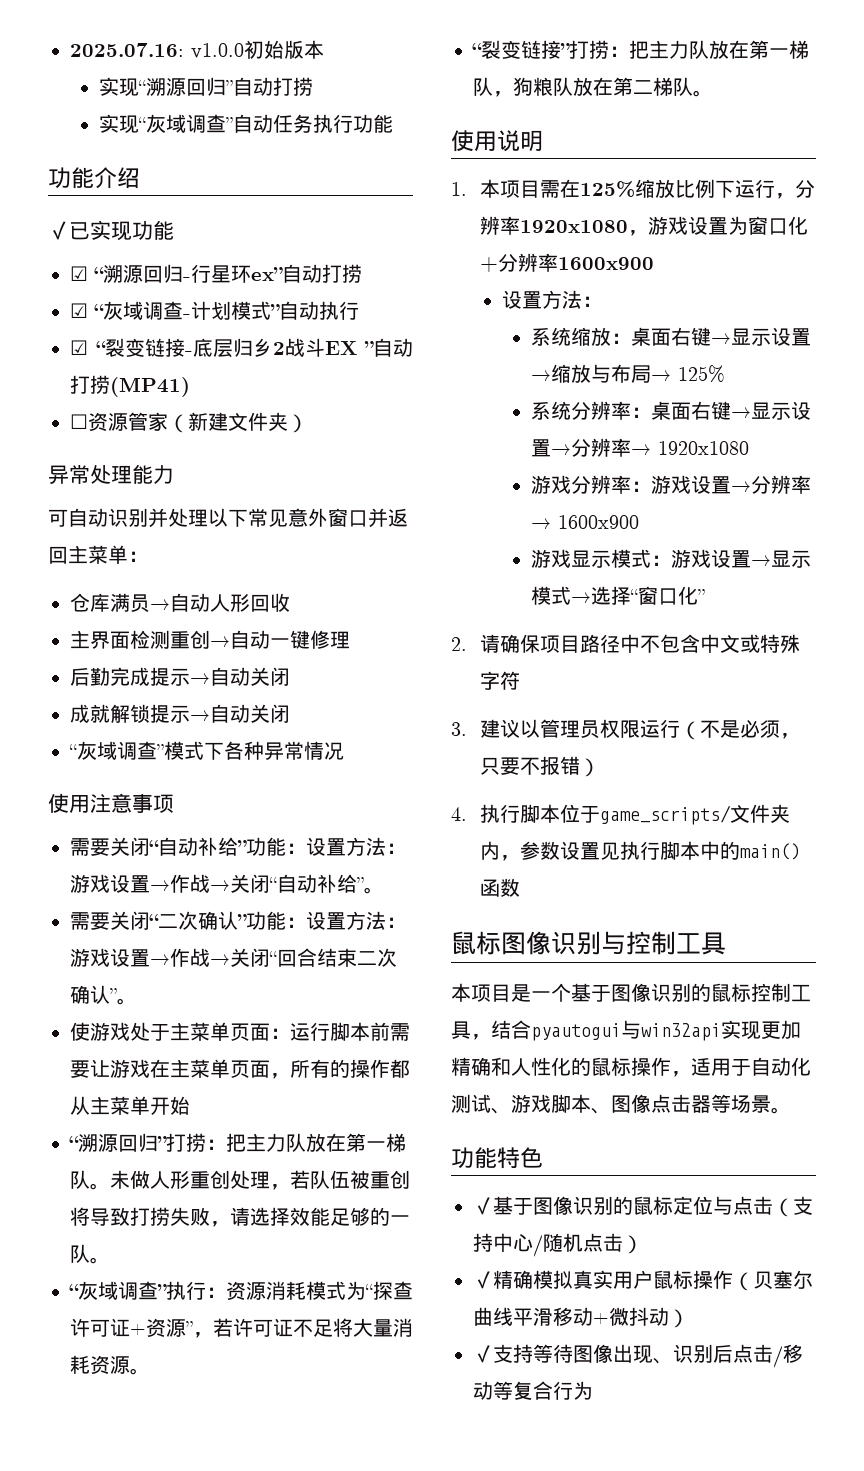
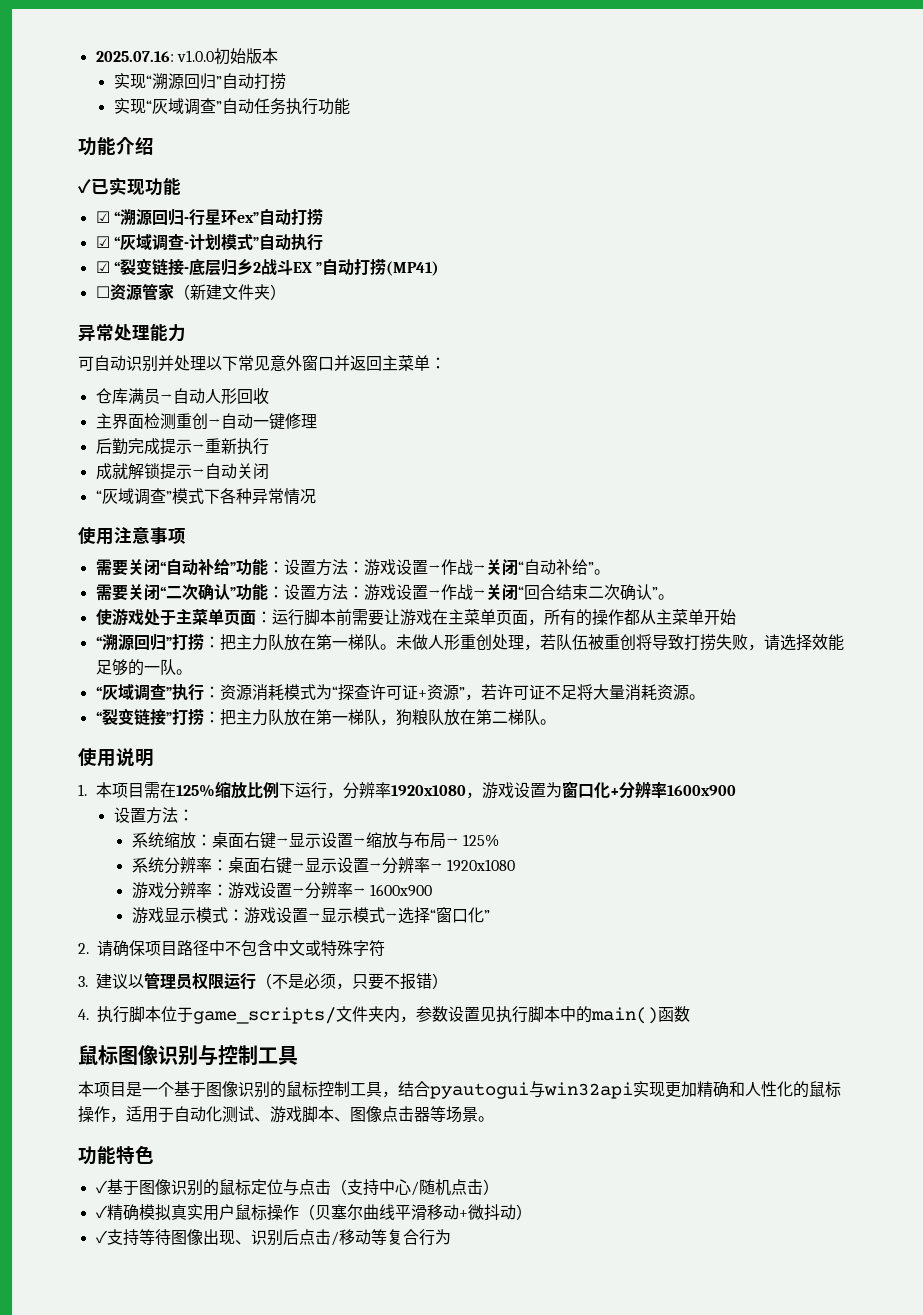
- 后勤完成提示→自动关闭
+ 后勤完成提示→重新执行

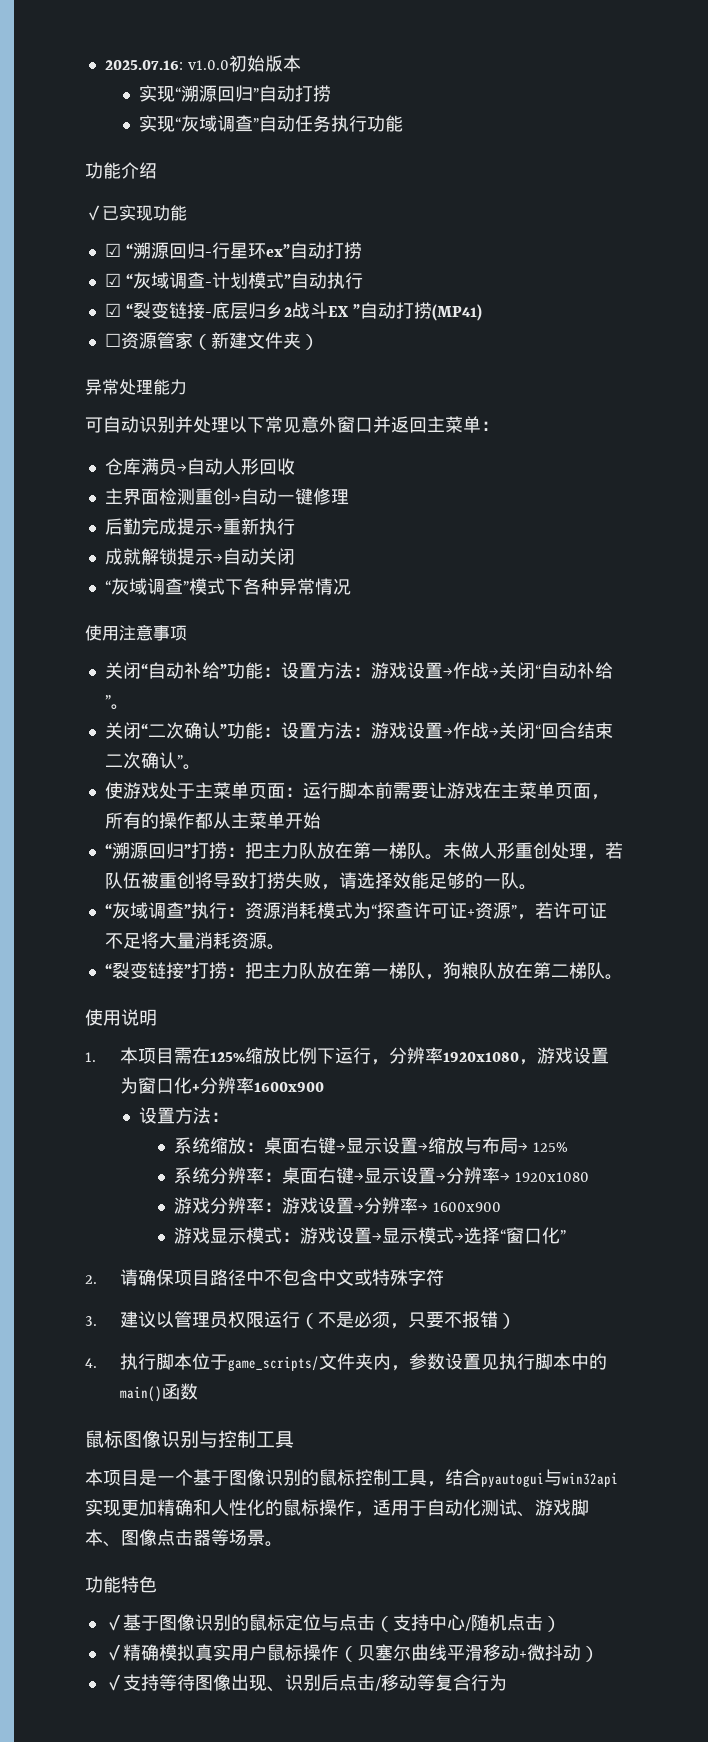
- 需要关闭“自动补给”功能：设置方法：游戏设置→作战→关闭“自动补给”。
+ 关闭“自动补给”功能：设置方法：游戏设置→作战→关闭“自动补给”。
- 需要关闭“二次确认”功能：设置方法：游戏设置→作战→关闭“回合结束二次确认”。
+ 关闭“二次确认”功能：设置方法：游戏设置→作战→关闭“回合结束二次确认”。

